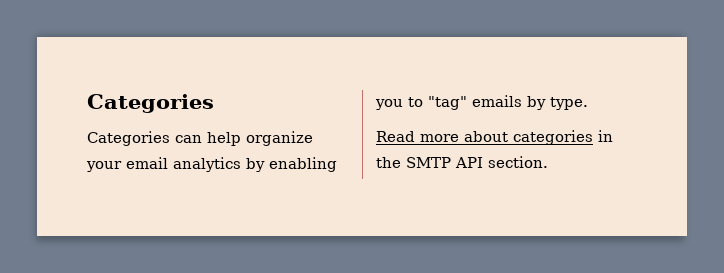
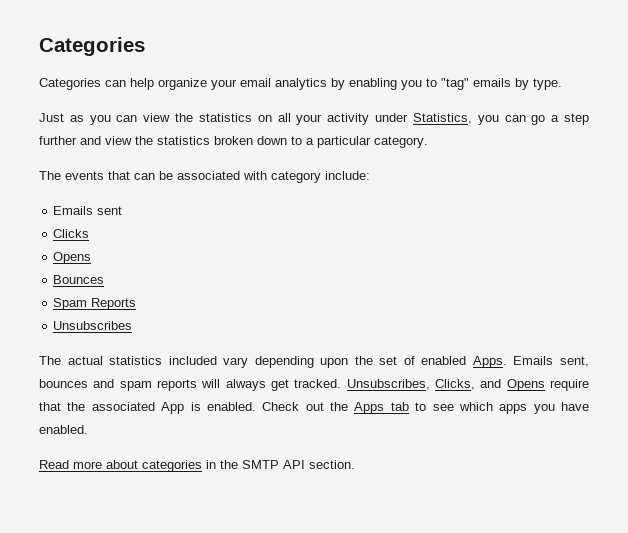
+ Just as you can view the statistics on all your activity under Statistics, you can go a step further and view the statistics broken down to a particular category.
+ The events that can be associated with category include:
+ Emails sent
+ Clicks
+ Opens
+ Bounces
+ Spam Reports
+ Unsubscribes
+ The actual statistics included vary depending upon the set of enabled Apps. Emails sent, bounces and spam reports will always get tracked. Unsubscribes, Clicks, and Opens require that the associated App is enabled. Check out the Apps tab to see which apps you have enabled.

